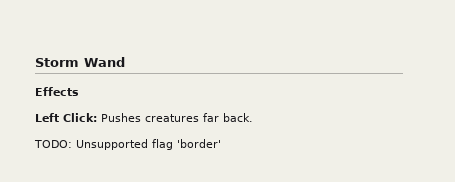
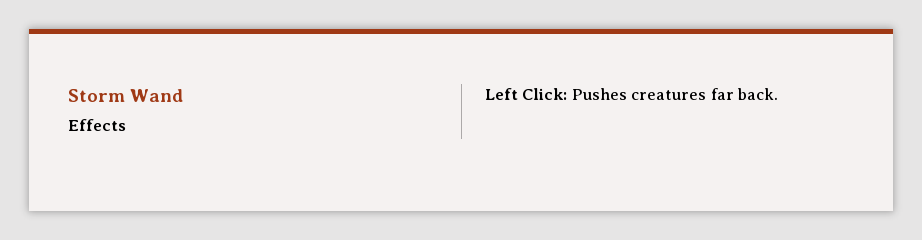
- TODO: Unsupported flag 'border'

